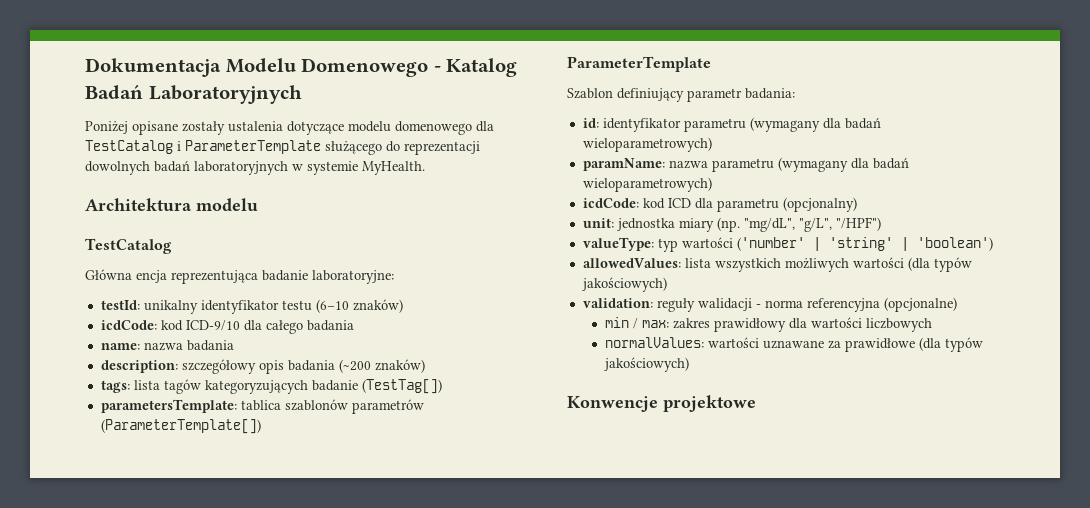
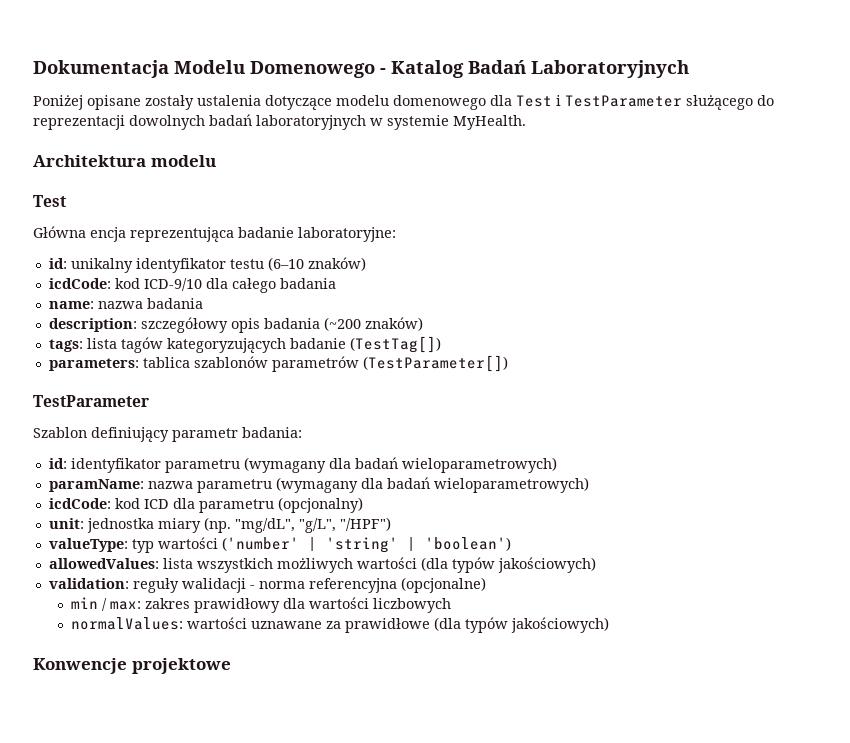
- Poniżej opisane zostały ustalenia dotyczące modelu domenowego dla TestCatalog i ParameterTemplate służącego do reprezentacji dowolnych badań laboratoryjnych w systemie MyHealth.
+ Poniżej opisane zostały ustalenia dotyczące modelu domenowego dla Test i TestParameter służącego do reprezentacji dowolnych badań laboratoryjnych w systemie MyHealth.
  Architektura modelu
- TestCatalog
+ Test
- testId: unikalny identyfikator testu (6–10 znaków)
+ id: unikalny identyfikator testu (6–10 znaków)
- parametersTemplate: tablica szablonów parametrów (ParameterTemplate[])
- ParameterTemplate
+ parameters: tablica szablonów parametrów (TestParameter[])
+ TestParameter

